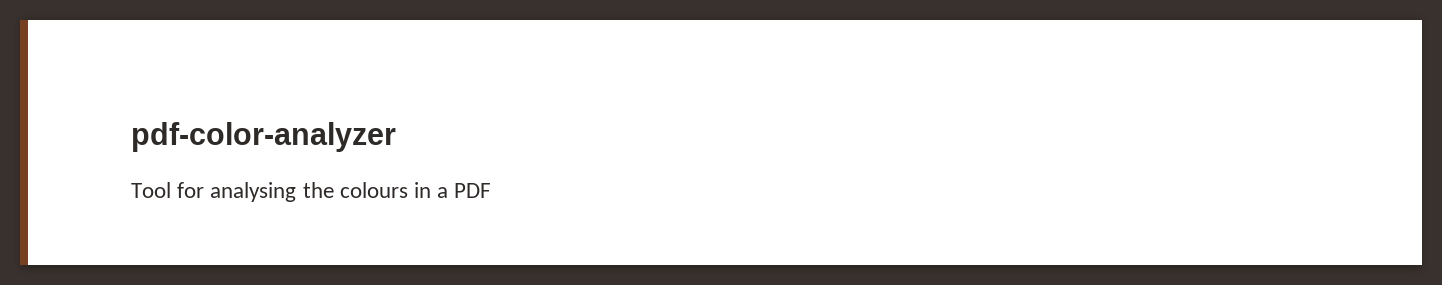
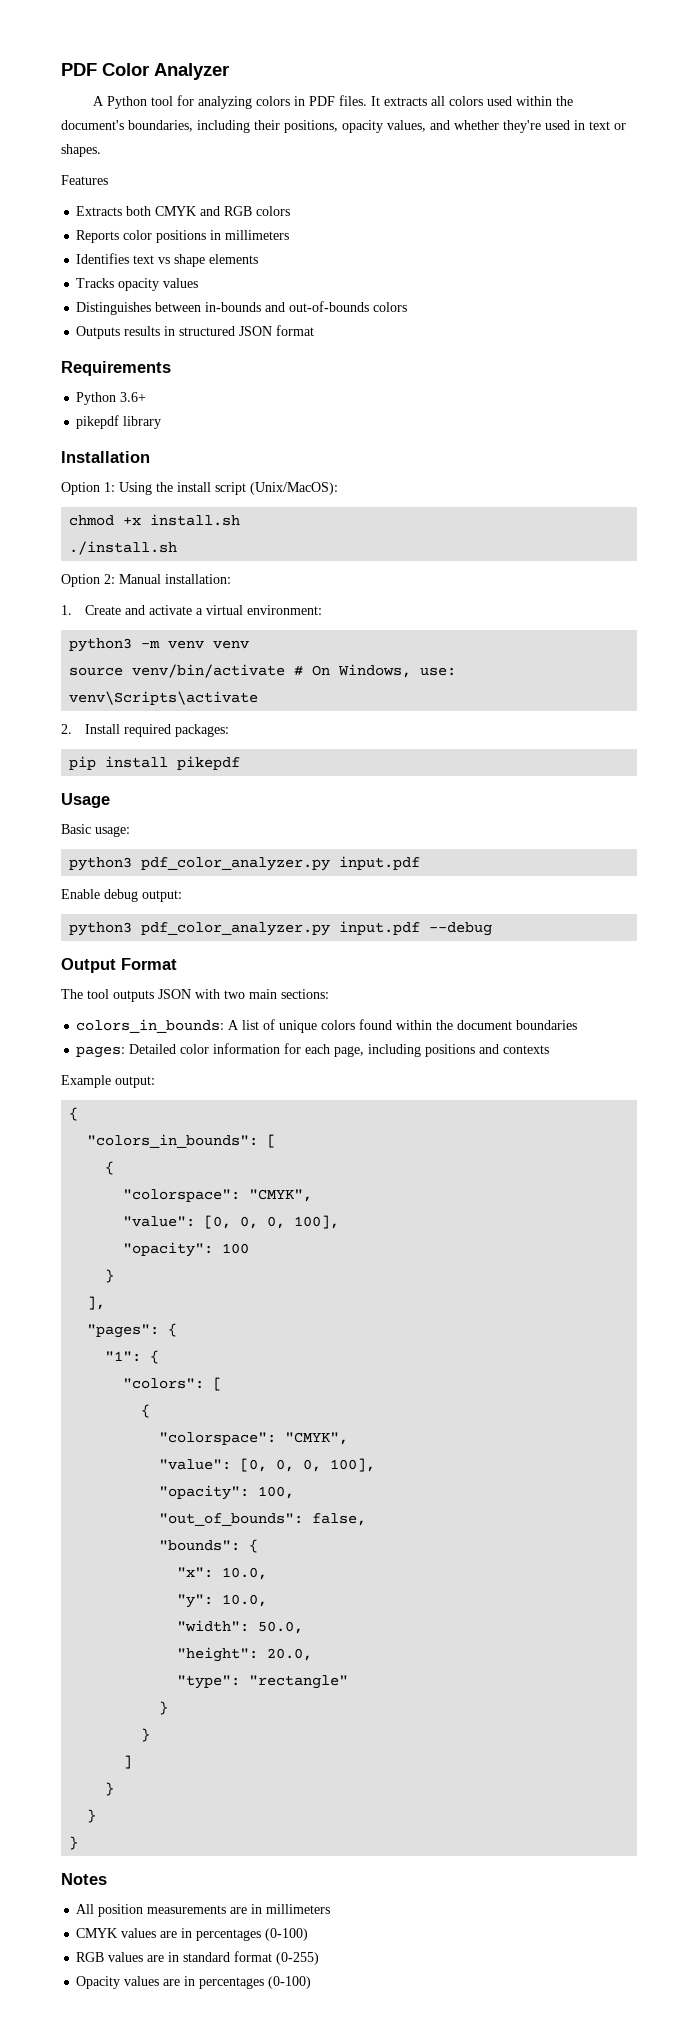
- pdf-color-analyzer
- Tool for analysing the colours in a PDF
+ PDF Color Analyzer
+ A Python tool for analyzing colors in PDF files. It extracts all colors used within the document's boundaries, including their positions, opacity values, and whether they're used in text or shapes.
+ Features
+ Extracts both CMYK and RGB colors
+ Reports color positions in millimeters
+ Identifies text vs shape elements
+ Tracks opacity values
+ Distinguishes between in-bounds and out-of-bounds colors
+ Outputs results in structured JSON format
+ Requirements
+ Python 3.6+
+ pikepdf library
+ Installation
+ Option 1: Using the install script (Unix/MacOS):
+ chmod +x install.sh
+ ./install.sh
+ Option 2: Manual installation:
+ 1. Create and activate a virtual environment:
+ python3 -m venv venv
+ source venv/bin/activate # On Windows, use: venv\Scripts\activate
+ 2. Install required packages:
+ pip install pikepdf
+ Usage
+ Basic usage:
+ python3 pdf_color_analyzer.py input.pdf
+ Enable debug output:
+ python3 pdf_color_analyzer.py input.pdf --debug
+ Output Format
+ The tool outputs JSON with two main sections:
+ colors_in_bounds: A list of unique colors found within the document boundaries
+ pages: Detailed color information for each page, including positions and contexts
+ Example output:
+ {
+ "colors_in_bounds": [
+ {
+ "colorspace": "CMYK",
+ "value": [0, 0, 0, 100],
+ "opacity": 100
+ }
+ ],
+ "pages": {
+ "1": {
+ "colors": [
+ {
+ "colorspace": "CMYK",
+ "value": [0, 0, 0, 100],
+ "opacity": 100,
+ "out_of_bounds": false,
+ "bounds": {
+ "x": 10.0,
+ "y": 10.0,
+ "width": 50.0,
+ "height": 20.0,
+ "type": "rectangle"
+ }
+ }
+ ]
+ }
+ }
+ }
+ Notes
+ All position measurements are in millimeters
+ CMYK values are in percentages (0-100)
+ RGB values are in standard format (0-255)
+ Opacity values are in percentages (0-100)

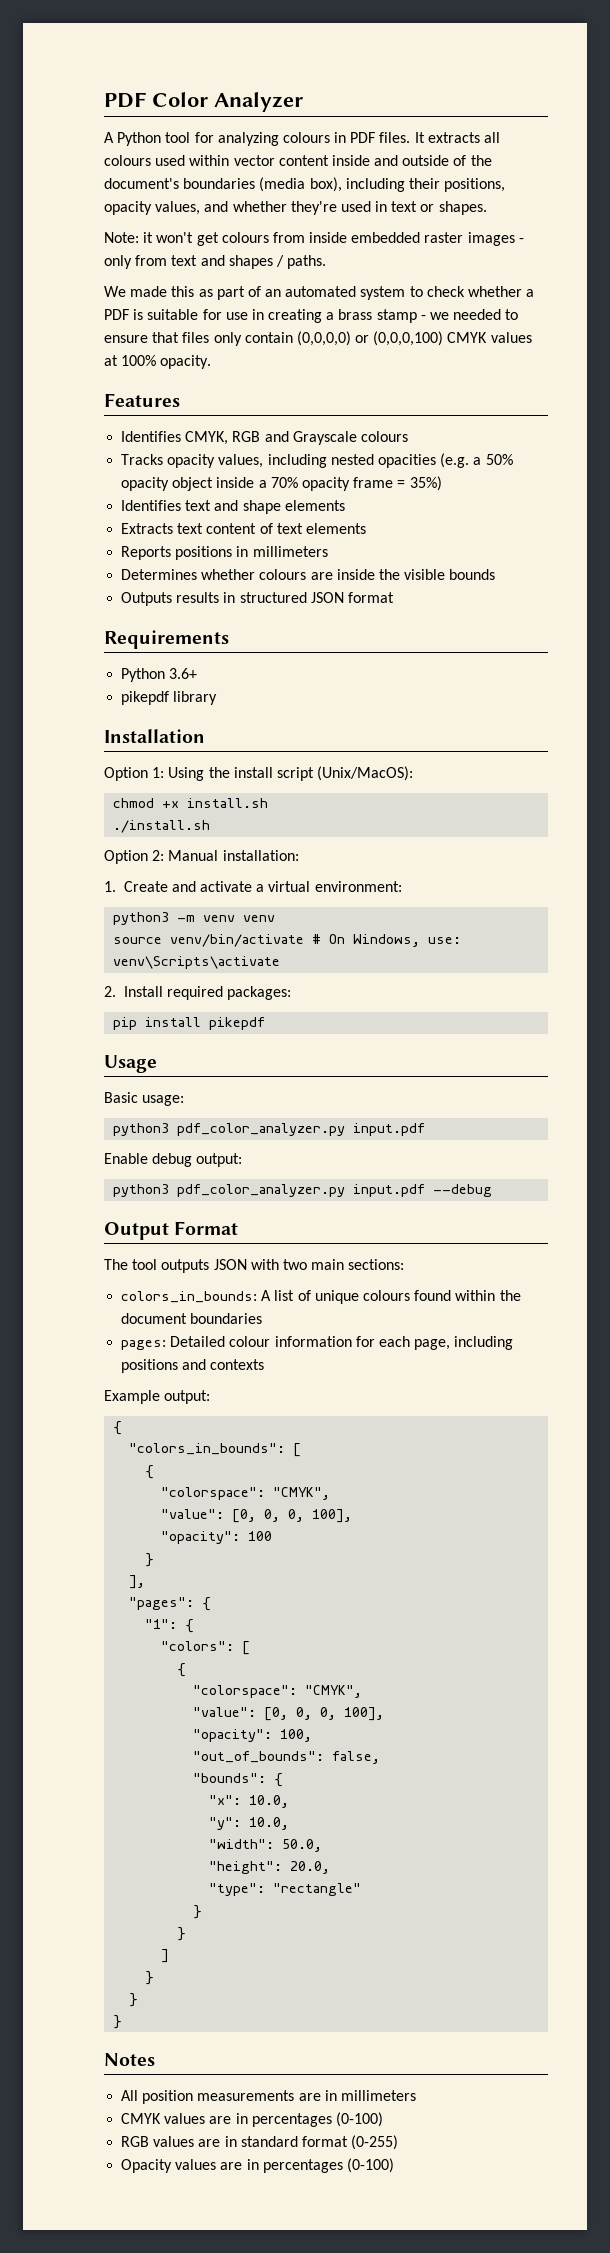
- A Python tool for analyzing colors in PDF files.
+ A Python tool for analyzing colours in PDF files.
- It extracts all colors used within the document's boundaries, including their positions, opacity values, and whether they're used in text or shapes.
+ It extracts all colours used within vector content inside and outside of the document's boundaries (media box), including their positions, opacity values, and whether they're used in text or shapes.
+ Note: it won't get colours from inside embedded raster images - only from text and shapes / paths.
+ We made this as part of an automated system to check whether a PDF is suitable for use in creating a brass stamp - we needed to ensure that files only contain (0,0,0,0) or (0,0,0,100) CMYK values at 100% opacity.
  Features
- Extracts both CMYK and RGB colors
+ Identifies CMYK, RGB and Grayscale colours
+ Tracks opacity values, including nested opacities (e.g. a 50% opacity object inside a 70% opacity frame = 35%)
+ Identifies text and shape elements
+ Extracts text content of text elements
- Reports color positions in millimeters
+ Reports positions in millimeters
- Identifies text vs shape elements
- Tracks opacity values
- Distinguishes between in-bounds and out-of-bounds colors
+ Determines whether colours are inside the visible bounds
- colors_in_bounds: A list of unique colors found within the document boundaries
+ colors_in_bounds: A list of unique colours found within the document boundaries
- pages: Detailed color information for each page, including positions and contexts
+ pages: Detailed colour information for each page, including positions and contexts

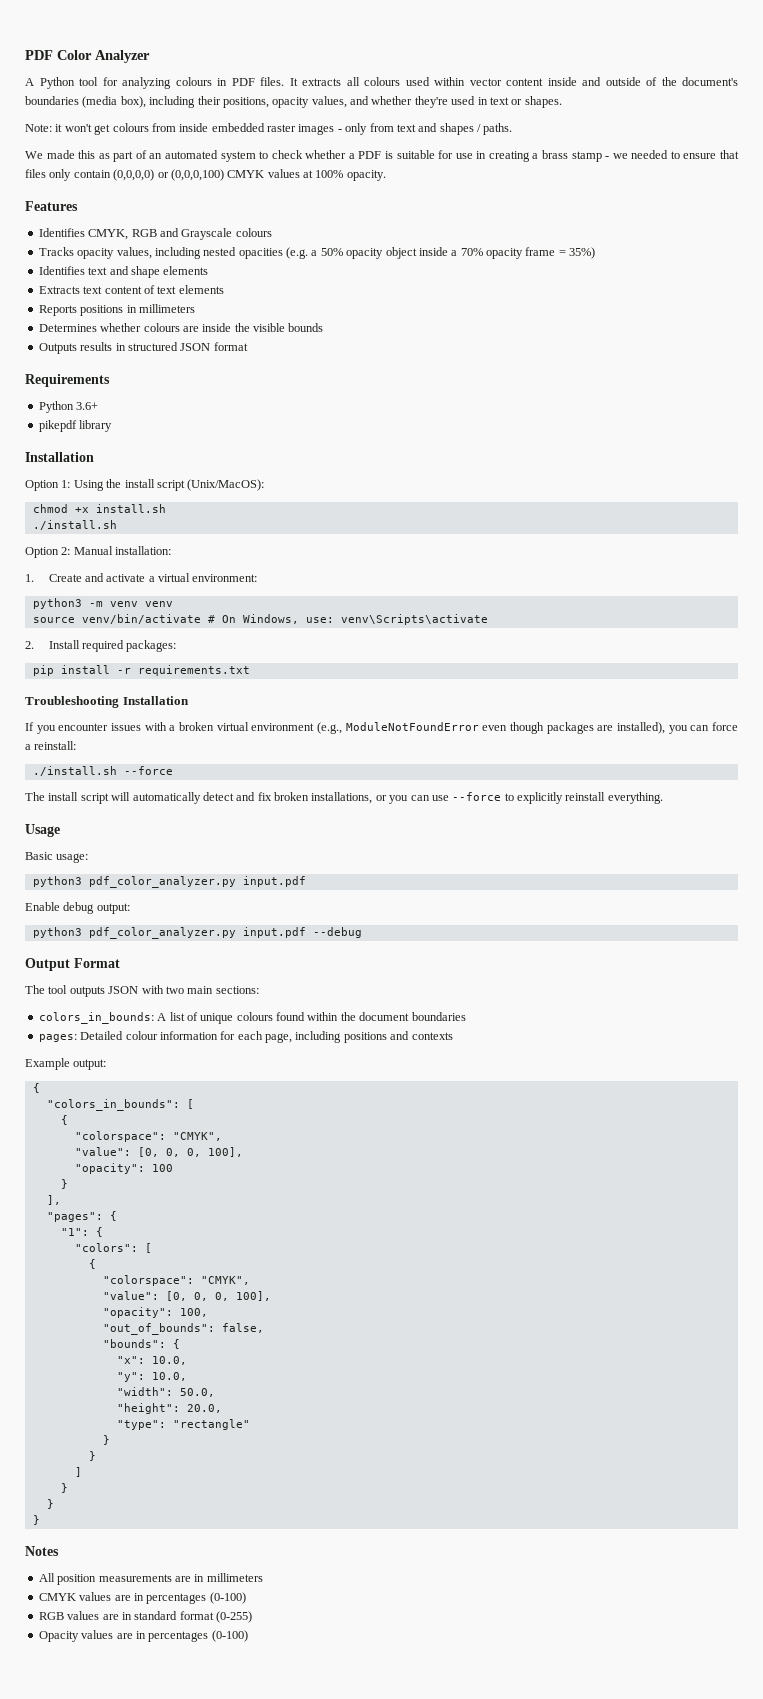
- pip install pikepdf
+ pip install -r requirements.txt
+ Troubleshooting Installation
+ If you encounter issues with a broken virtual environment (e.g., ModuleNotFoundError even though packages are installed), you can force a reinstall:
+ ./install.sh --force
+ The install script will automatically detect and fix broken installations, or you can use --force to explicitly reinstall everything.

